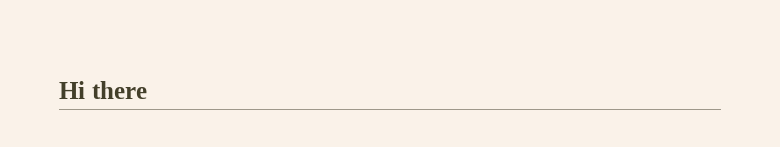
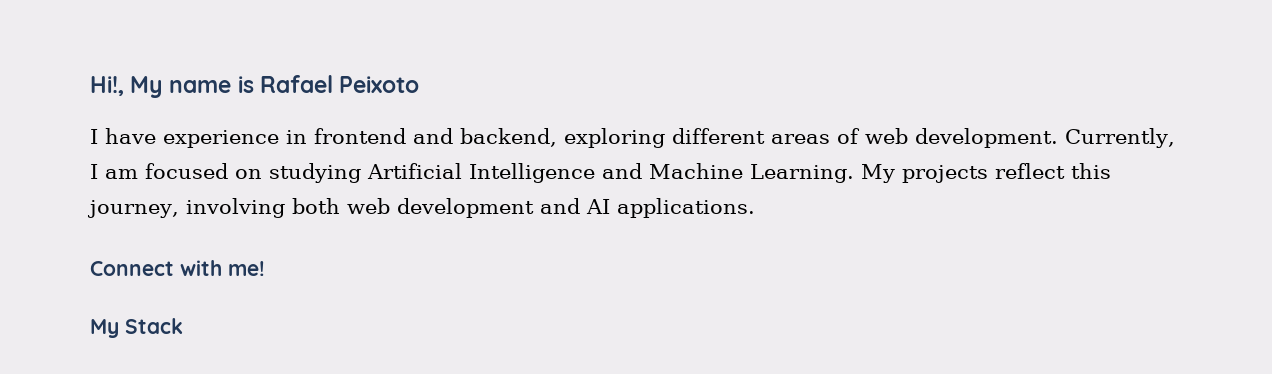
- Hi there
+ Hi!, My name is Rafael Peixoto
+ I have experience in frontend and backend, exploring different areas of web development. Currently, I am focused on studying Artificial Intelligence and Machine Learning. My projects reflect this journey, involving both web development and AI applications.
+ Connect with me!
+ My Stack

